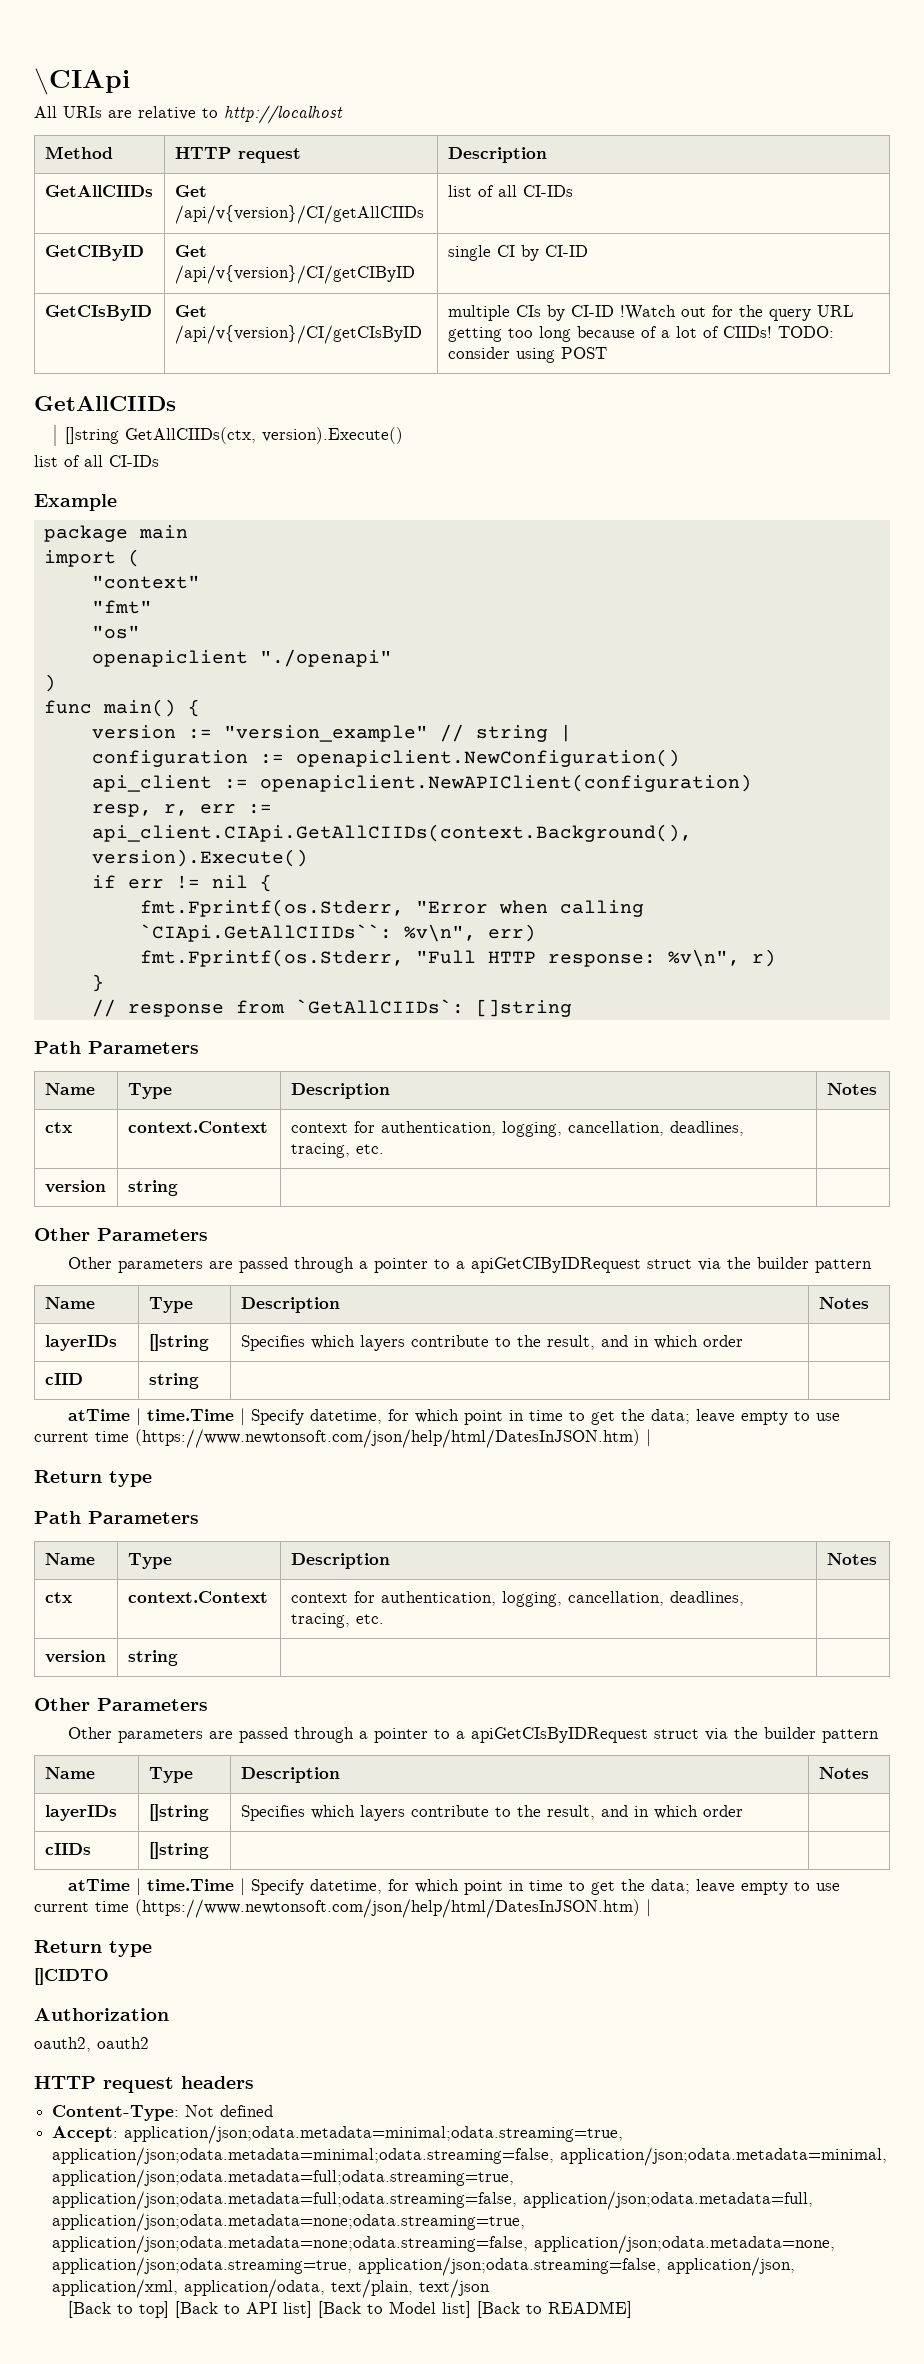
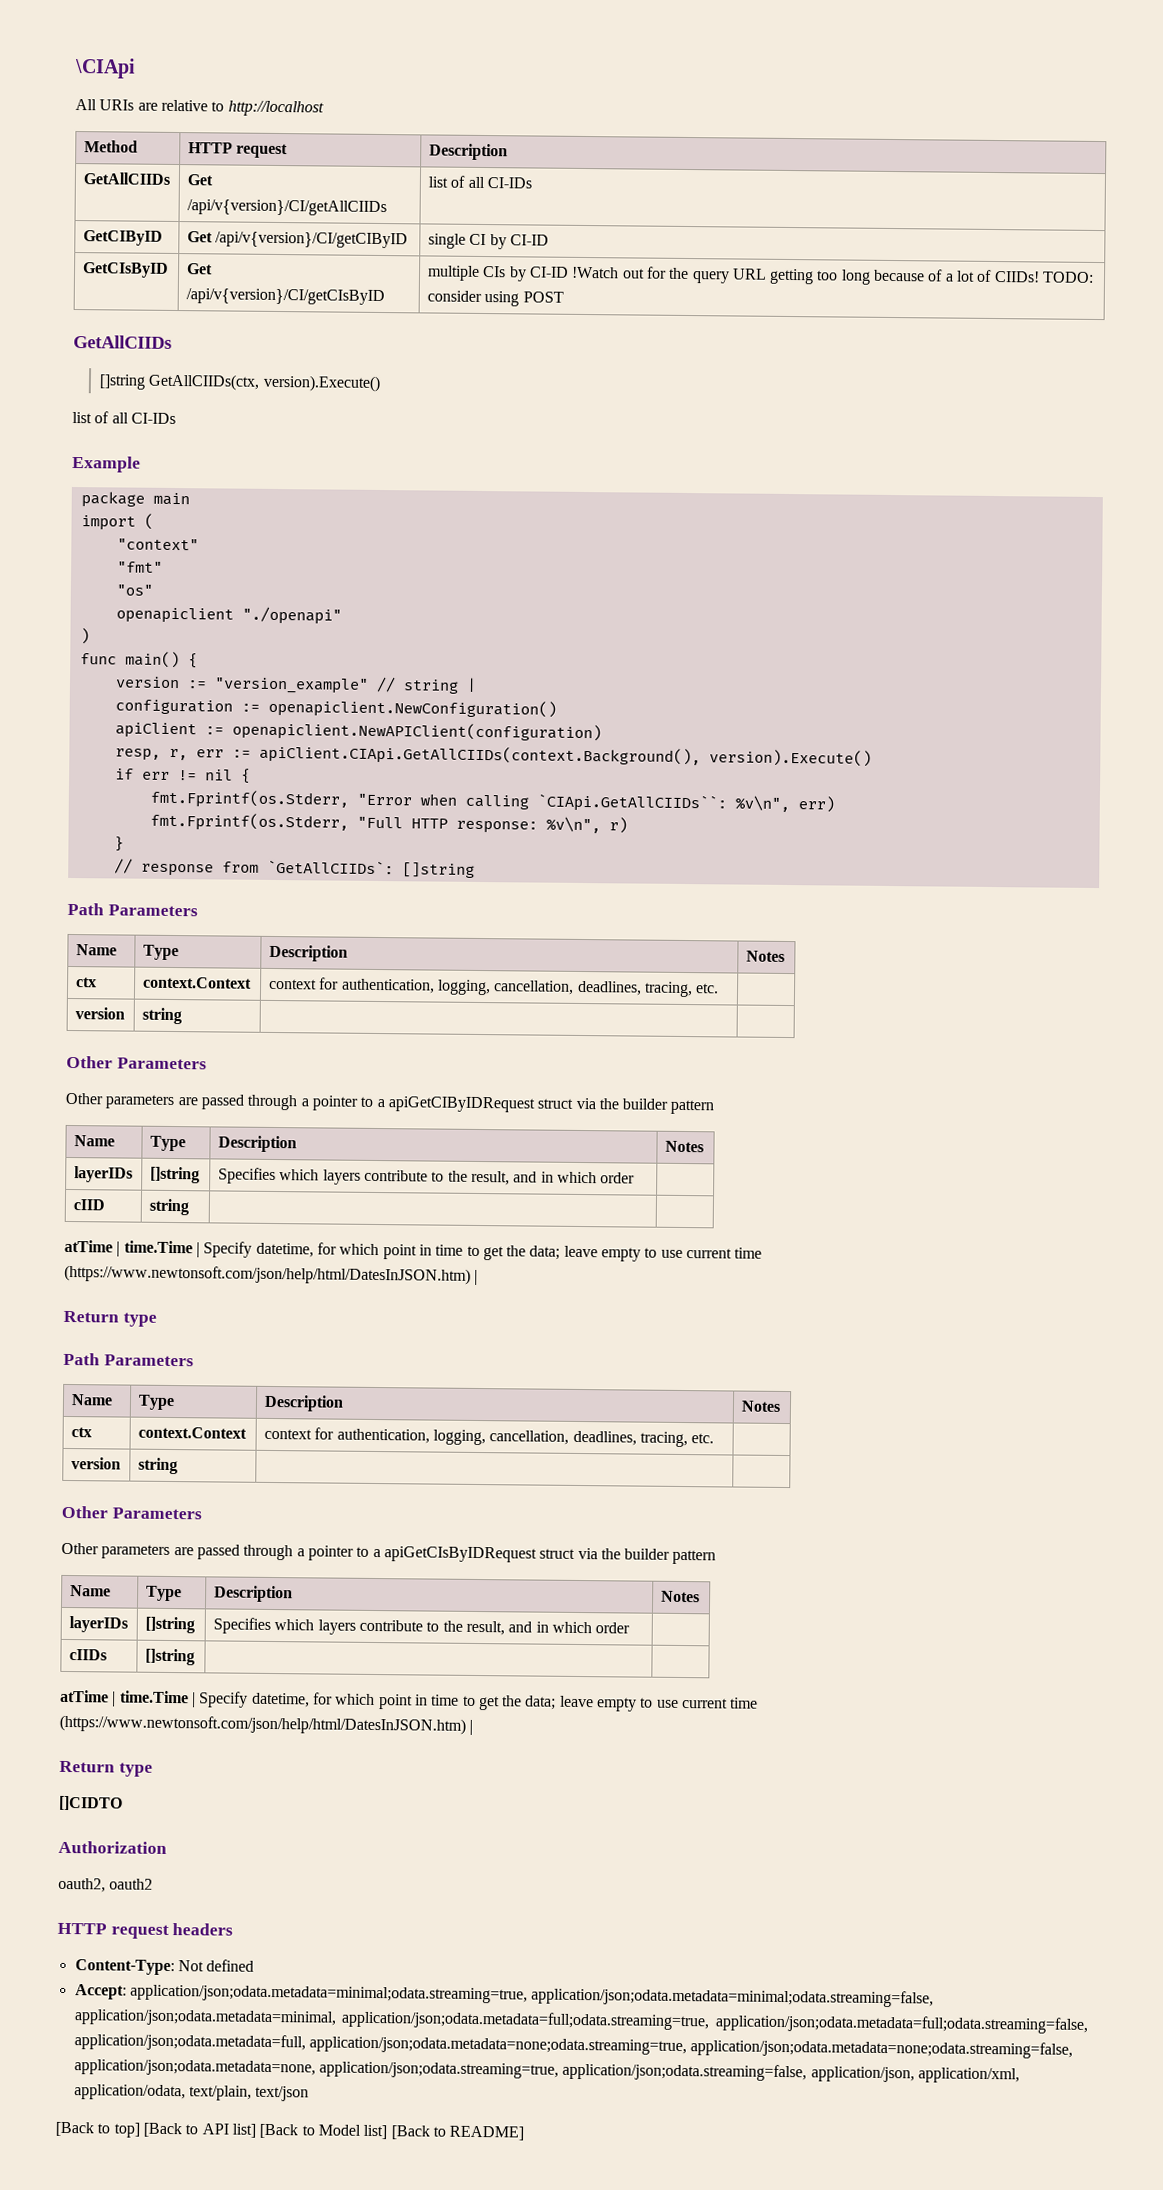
- api_client := openapiclient.NewAPIClient(configuration)
+ apiClient := openapiclient.NewAPIClient(configuration)
- resp, r, err := api_client.CIApi.GetAllCIIDs(context.Background(), version).Execute()
+ resp, r, err := apiClient.CIApi.GetAllCIIDs(context.Background(), version).Execute()

